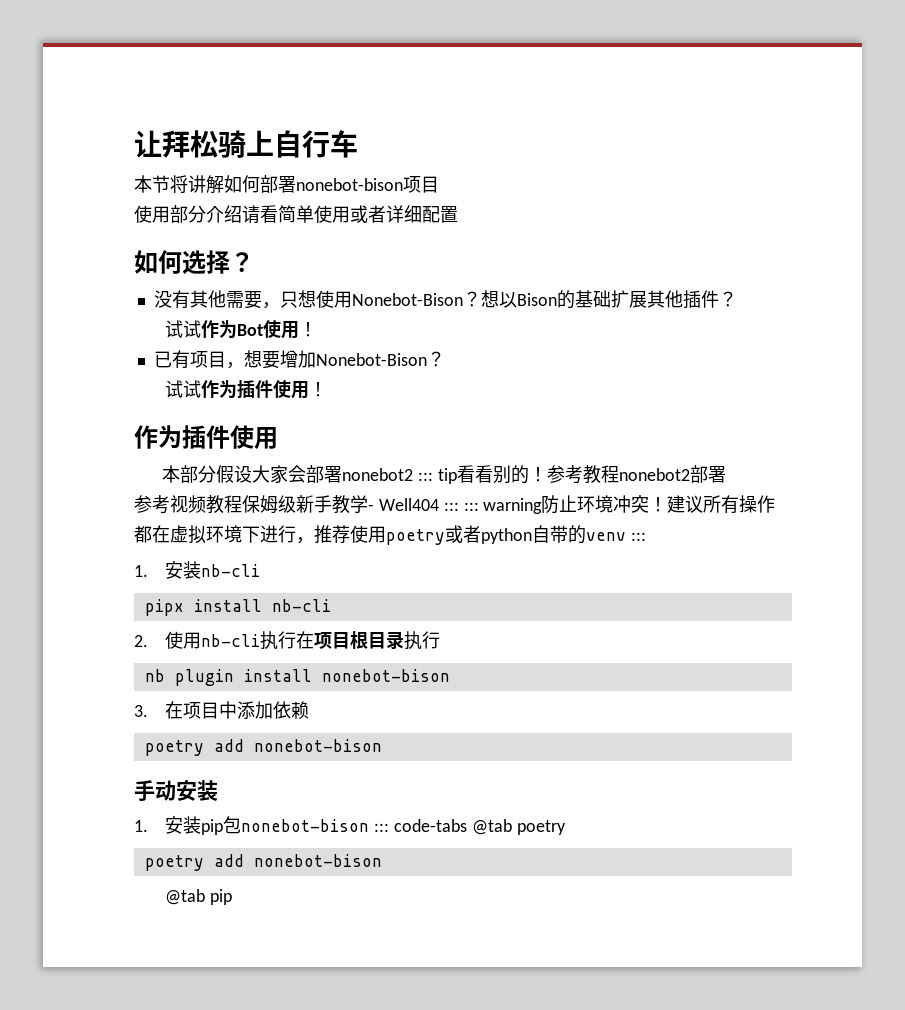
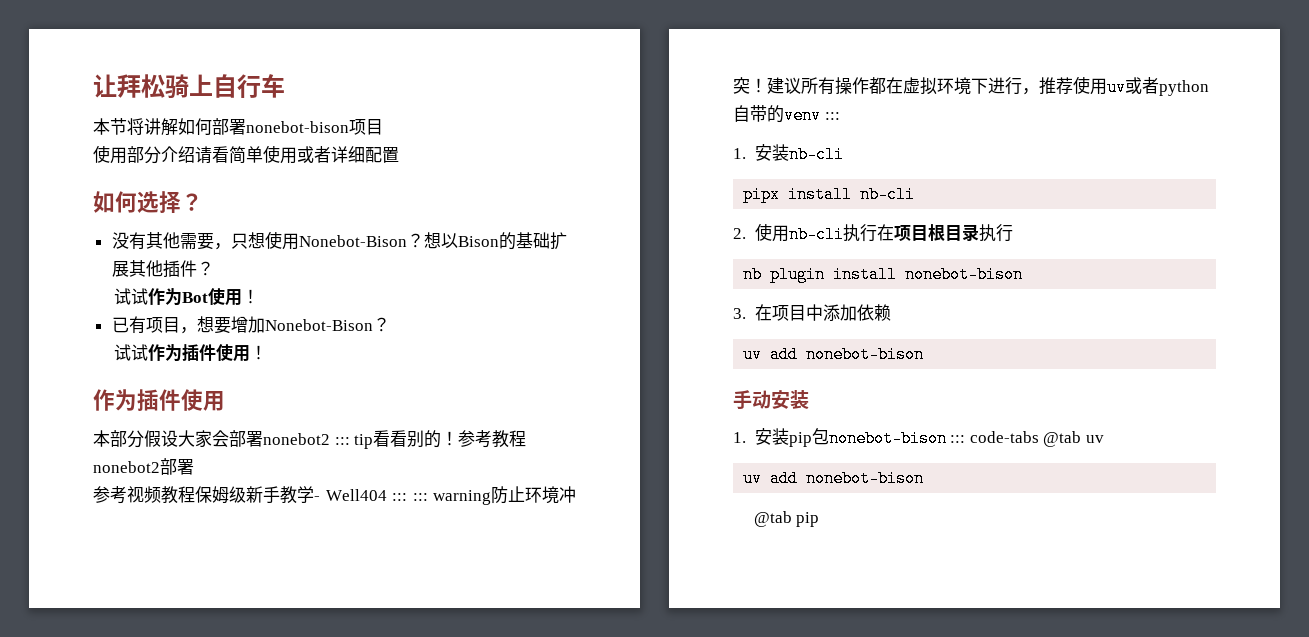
- 建议所有操作都在虚拟环境下进行，推荐使用poetry或者python自带的venv :::
+ 建议所有操作都在虚拟环境下进行，推荐使用uv或者python自带的venv :::
  3.在项目中添加依赖
- poetry add nonebot-bison
+ uv add nonebot-bison
- 1.安装pip包nonebot-bison ::: code-tabs @tab poetry
- poetry add nonebot-bison
+ 1.安装pip包nonebot-bison ::: code-tabs @tab uv
+ uv add nonebot-bison

